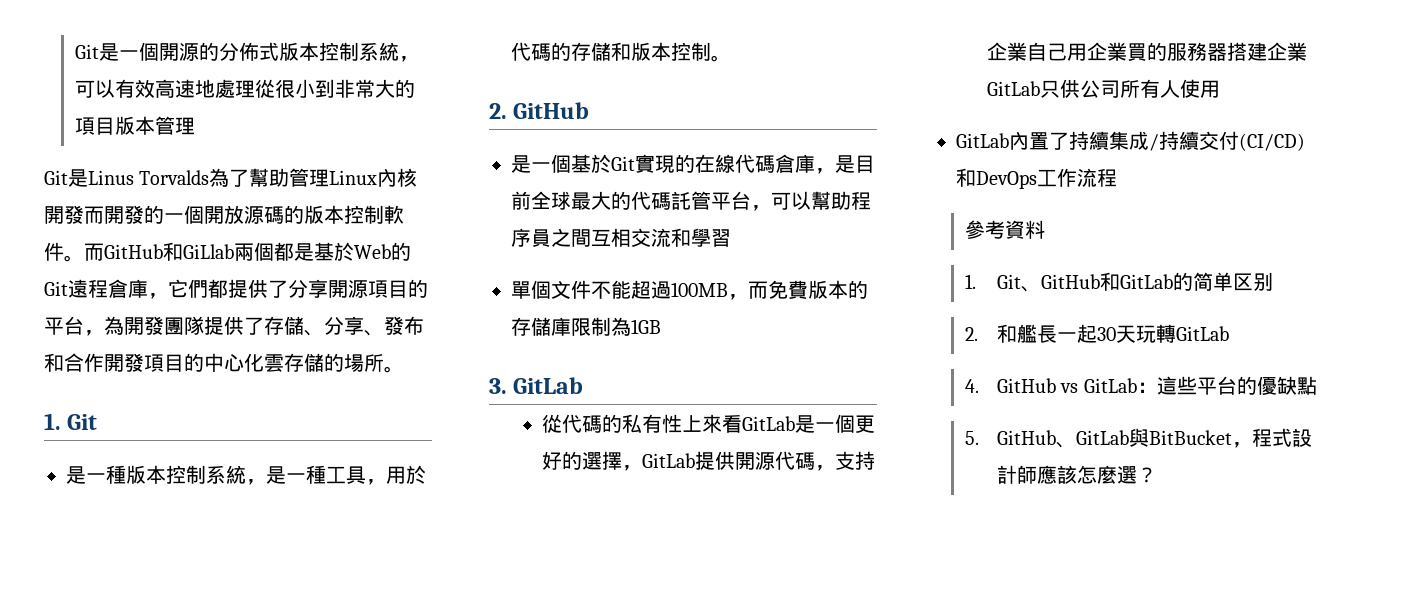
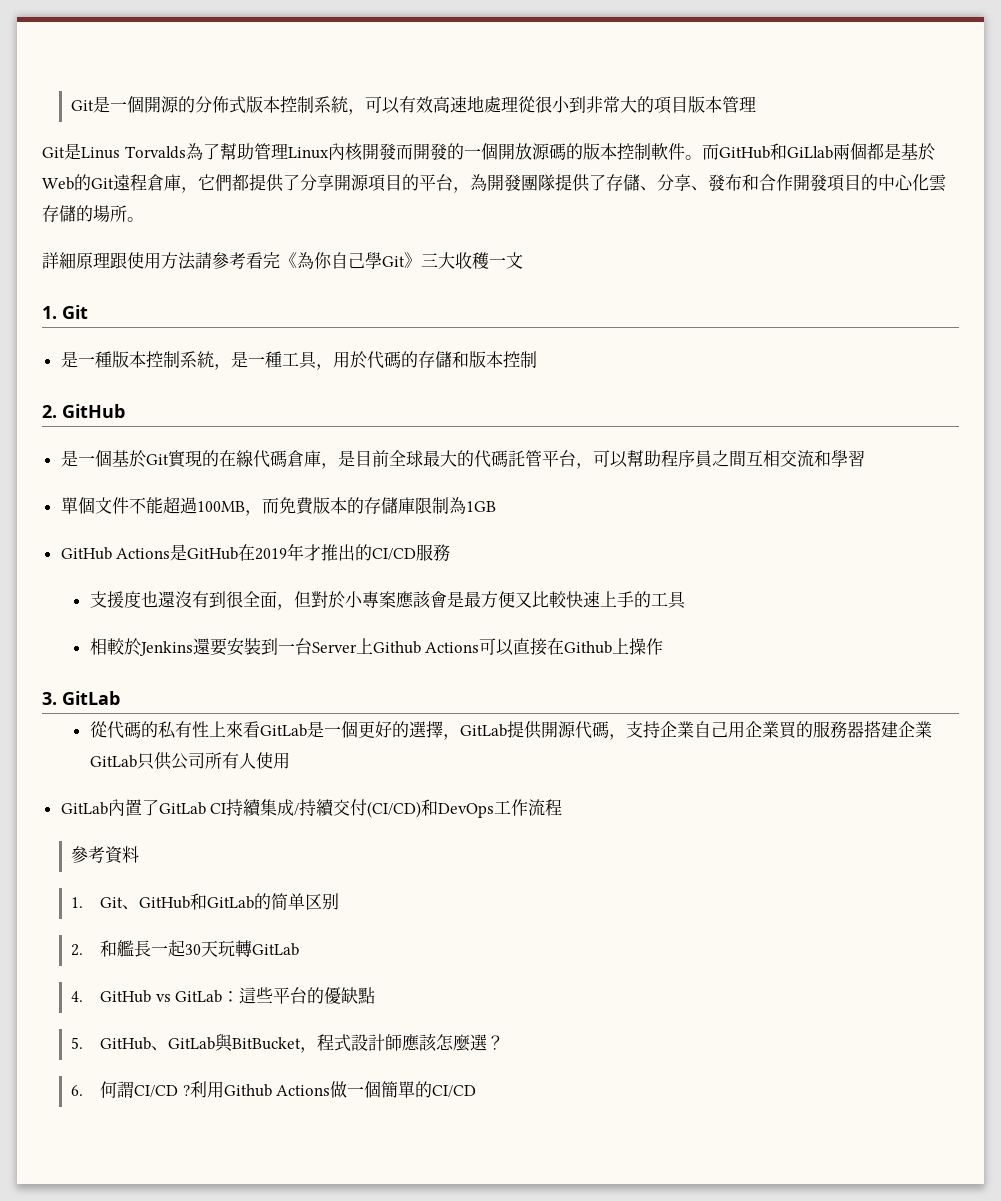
+ 詳細原理跟使用方法請參考看完《為你自己學Git》三大收穫一文
- 是一種版本控制系統，是一種工具，用於代碼的存儲和版本控制。
+ 是一種版本控制系統，是一種工具，用於代碼的存儲和版本控制
+ GitHub Actions是GitHub在2019年才推出的CI/CD服務
+ 支援度也還沒有到很全面，但對於小專案應該會是最方便又比較快速上手的工具
+ 相較於Jenkins還要安裝到一台Server上Github Actions可以直接在Github上操作
- GitLab內置了持續集成/持續交付(CI/CD)和DevOps工作流程
+ GitLab內置了GitLab CI持續集成/持續交付(CI/CD)和DevOps工作流程
+ 6.何謂CI/CD ?利用Github Actions做一個簡單的CI/CD

